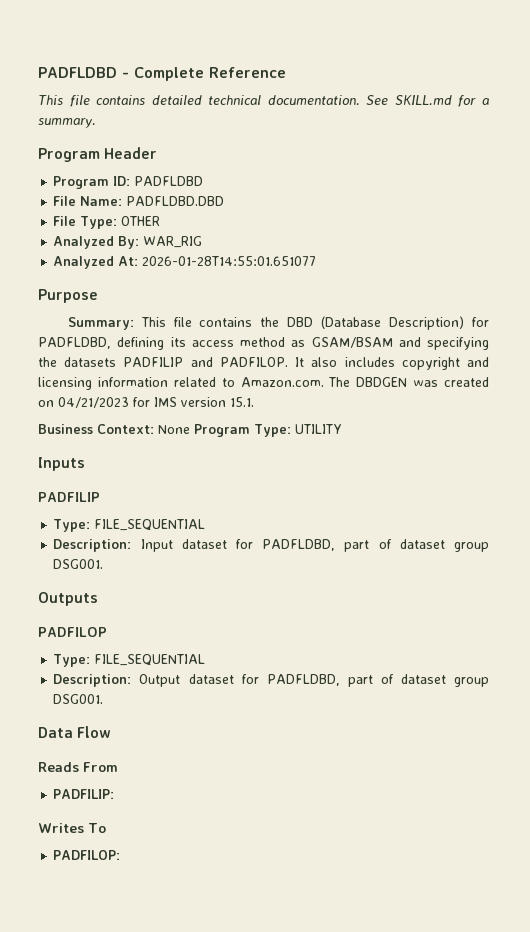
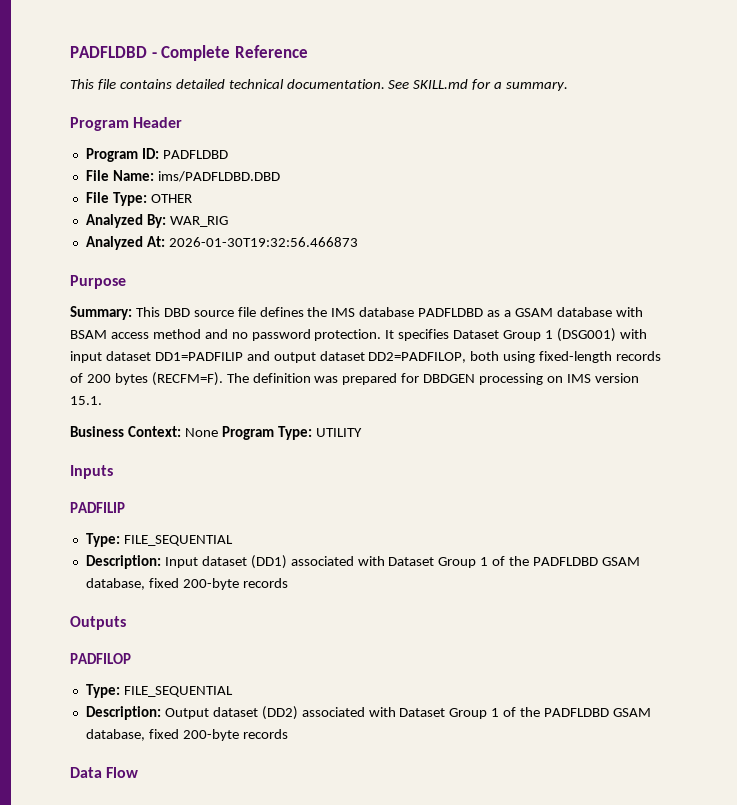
- File Name: PADFLDBD.DBD
+ File Name: ims/PADFLDBD.DBD
- Analyzed At: 2026-01-28T14:55:01.651077
+ Analyzed At: 2026-01-30T19:32:56.466873
- Summary: This file contains the DBD (Database Description) for PADFLDBD, defining its access method as GSAM/BSAM and specifying the datasets PADFILIP and PADFILOP. It also includes copyright and licensing information related to Amazon.com. The DBDGEN was created on 04/21/2023 for IMS version 15.1.
+ Summary: This DBD source file defines the IMS database PADFLDBD as a GSAM database with BSAM access method and no password protection. It specifies Dataset Group 1 (DSG001) with input dataset DD1=PADFILIP and output dataset DD2=PADFILOP, both using fixed-length records of 200 bytes (RECFM=F). The definition was prepared for DBDGEN processing on IMS version 15.1.
- Description: Input dataset for PADFLDBD, part of dataset group DSG001.
+ Description: Input dataset (DD1) associated with Dataset Group 1 of the PADFLDBD GSAM database, fixed 200-byte records
- Description: Output dataset for PADFLDBD, part of dataset group DSG001.
+ Description: Output dataset (DD2) associated with Dataset Group 1 of the PADFLDBD GSAM database, fixed 200-byte records
  Data Flow
- Reads From
- PADFILIP:
- Writes To
- PADFILOP:

